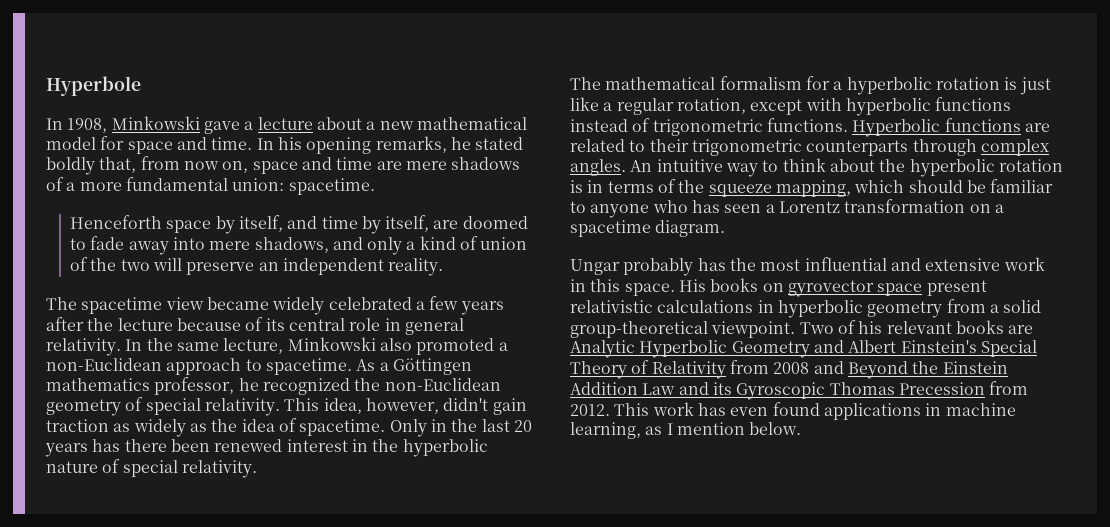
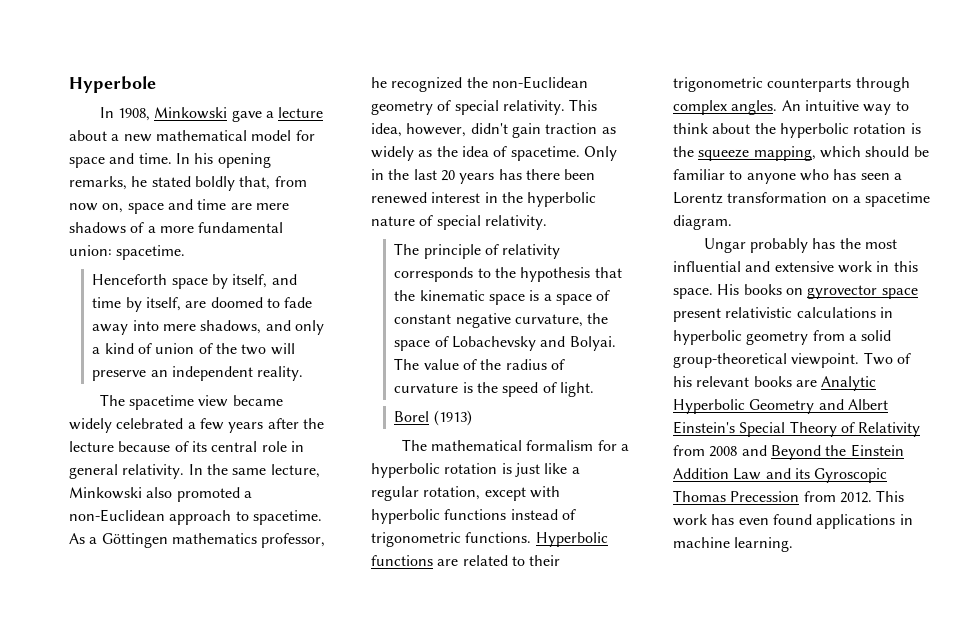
+ The principle of relativity corresponds to the hypothesis that the kinematic space is a space of constant negative curvature, the space of Lobachevsky and Bolyai. The value of the radius of curvature is the speed of light.
+ Borel (1913)
- An intuitive way to think about the hyperbolic rotation is in terms of the squeeze mapping, which should be familiar to anyone who has seen a Lorentz transformation on a spacetime diagram.
+ An intuitive way to think about the hyperbolic rotation is the squeeze mapping, which should be familiar to anyone who has seen a Lorentz transformation on a spacetime diagram.
- This work has even found applications in machine learning, as I mention below.
+ This work has even found applications in machine learning.

